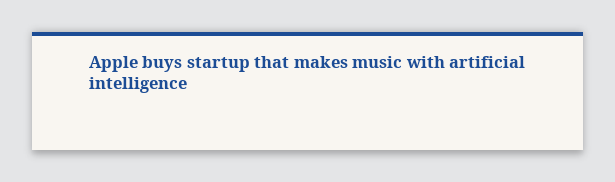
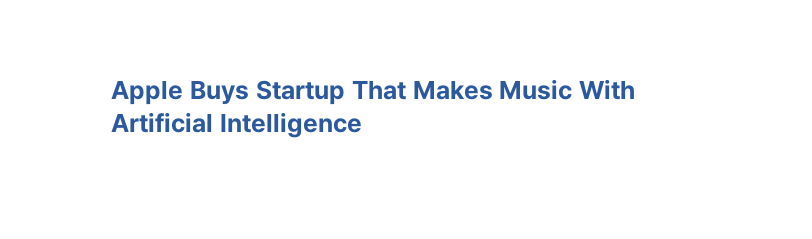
- Apple buys startup that makes music with artificial intelligence
+ Apple Buys Startup That Makes Music With Artificial Intelligence

